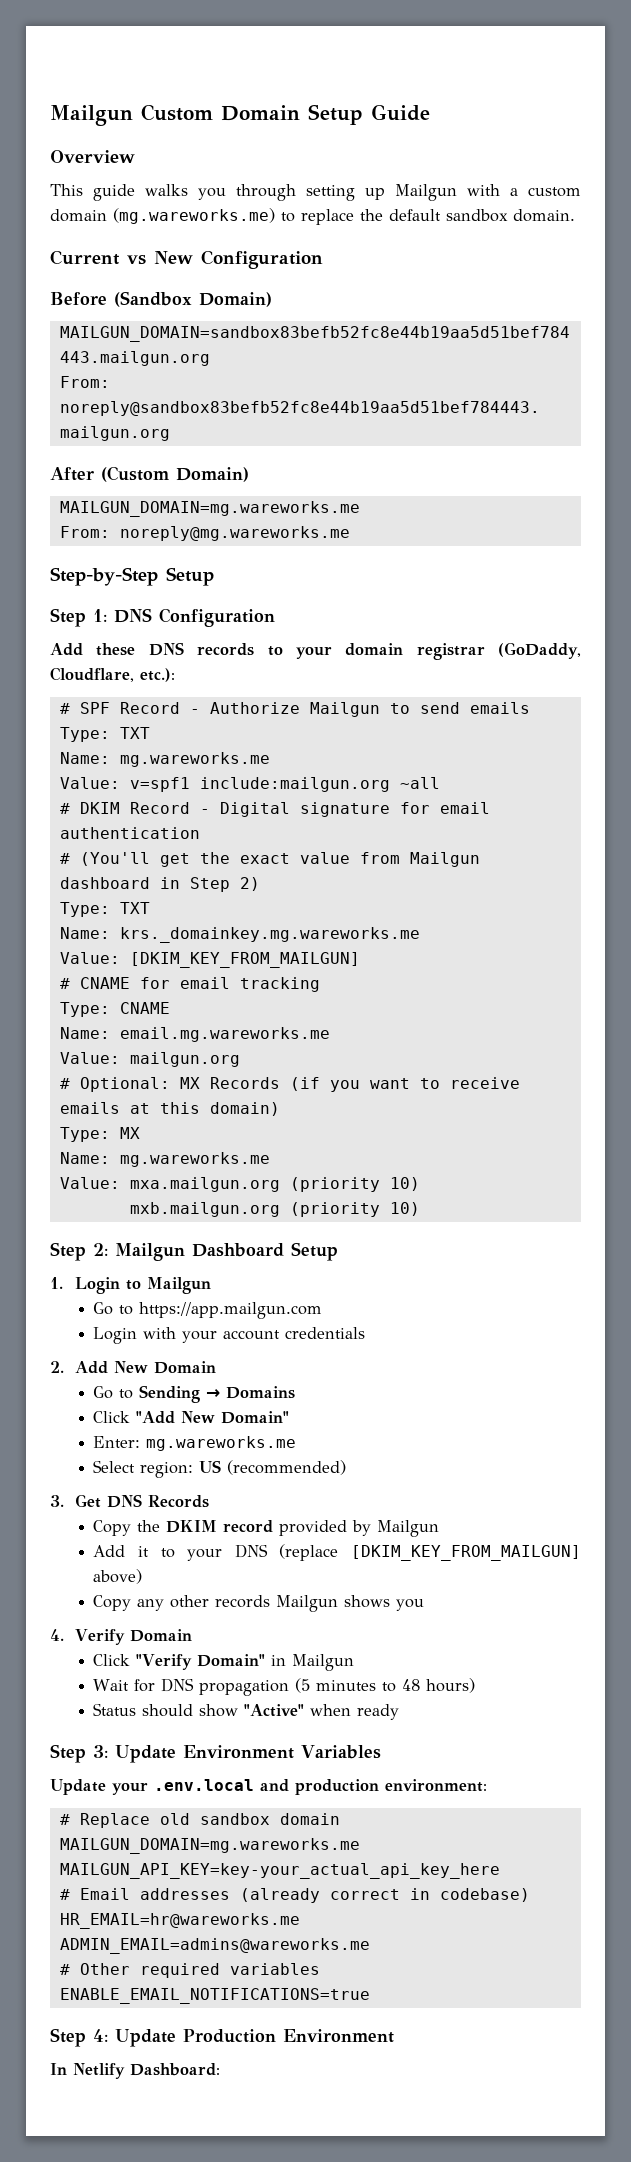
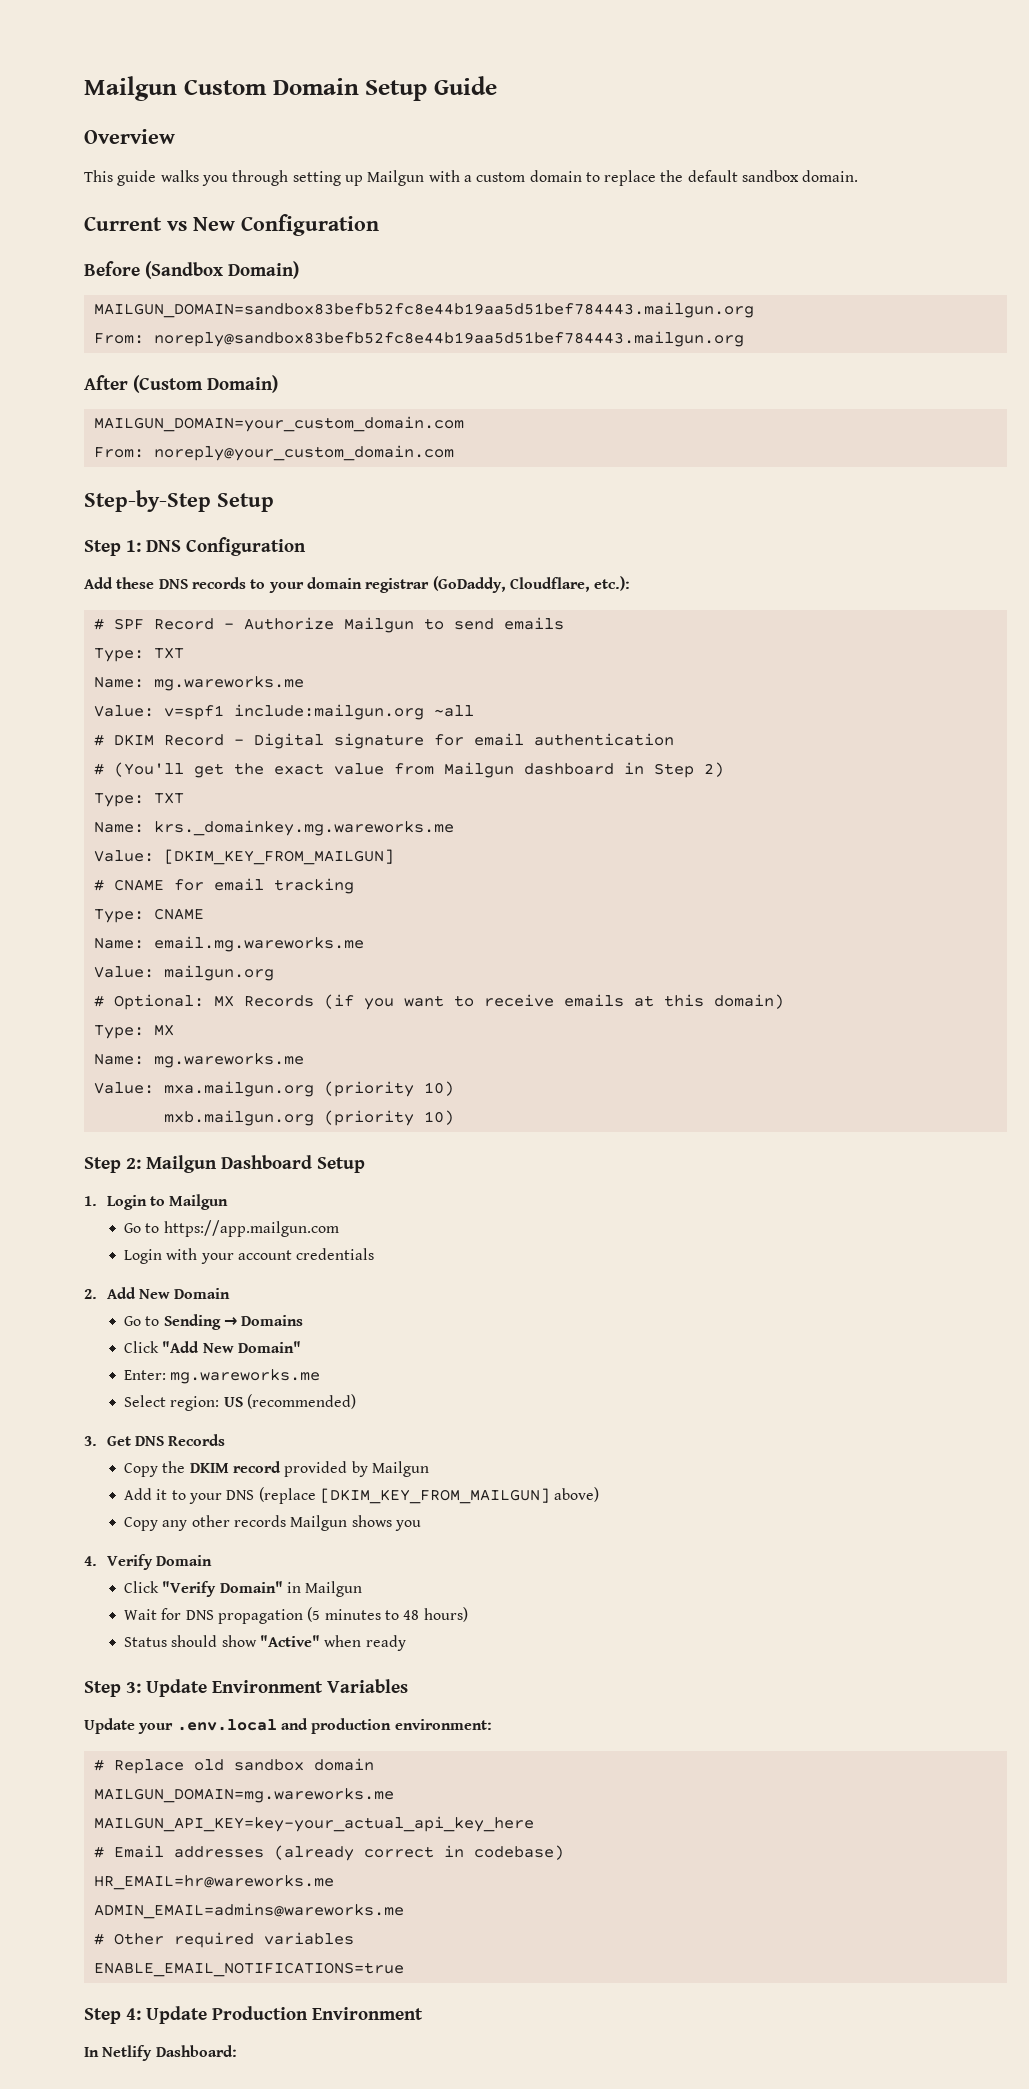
- This guide walks you through setting up Mailgun with a custom domain (mg.wareworks.me) to replace the default sandbox domain.
+ This guide walks you through setting up Mailgun with a custom domain to replace the default sandbox domain.
  After (Custom Domain)
- MAILGUN_DOMAIN=mg.wareworks.me
- From: noreply@mg.wareworks.me
+ MAILGUN_DOMAIN=your_custom_domain.com
+ From: noreply@your_custom_domain.com

